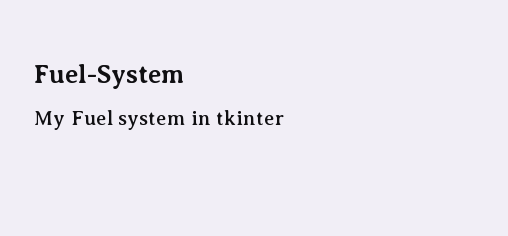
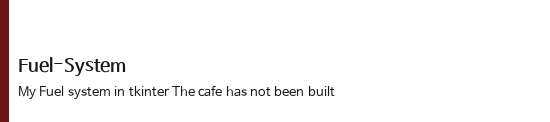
- My Fuel system in tkinter
+ My Fuel system in tkinter The cafe has not been built

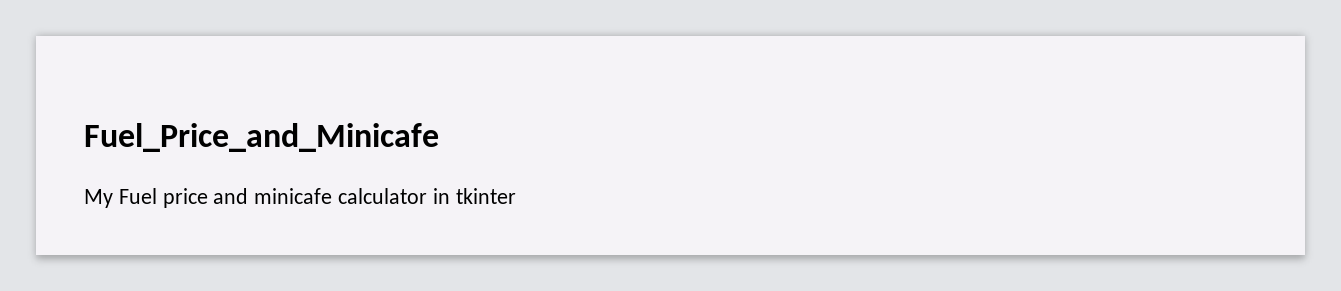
- Fuel-System
+ Fuel_Price_and_Minicafe
- My Fuel system in tkinter The cafe has not been built
+ My Fuel price and minicafe calculator in tkinter

